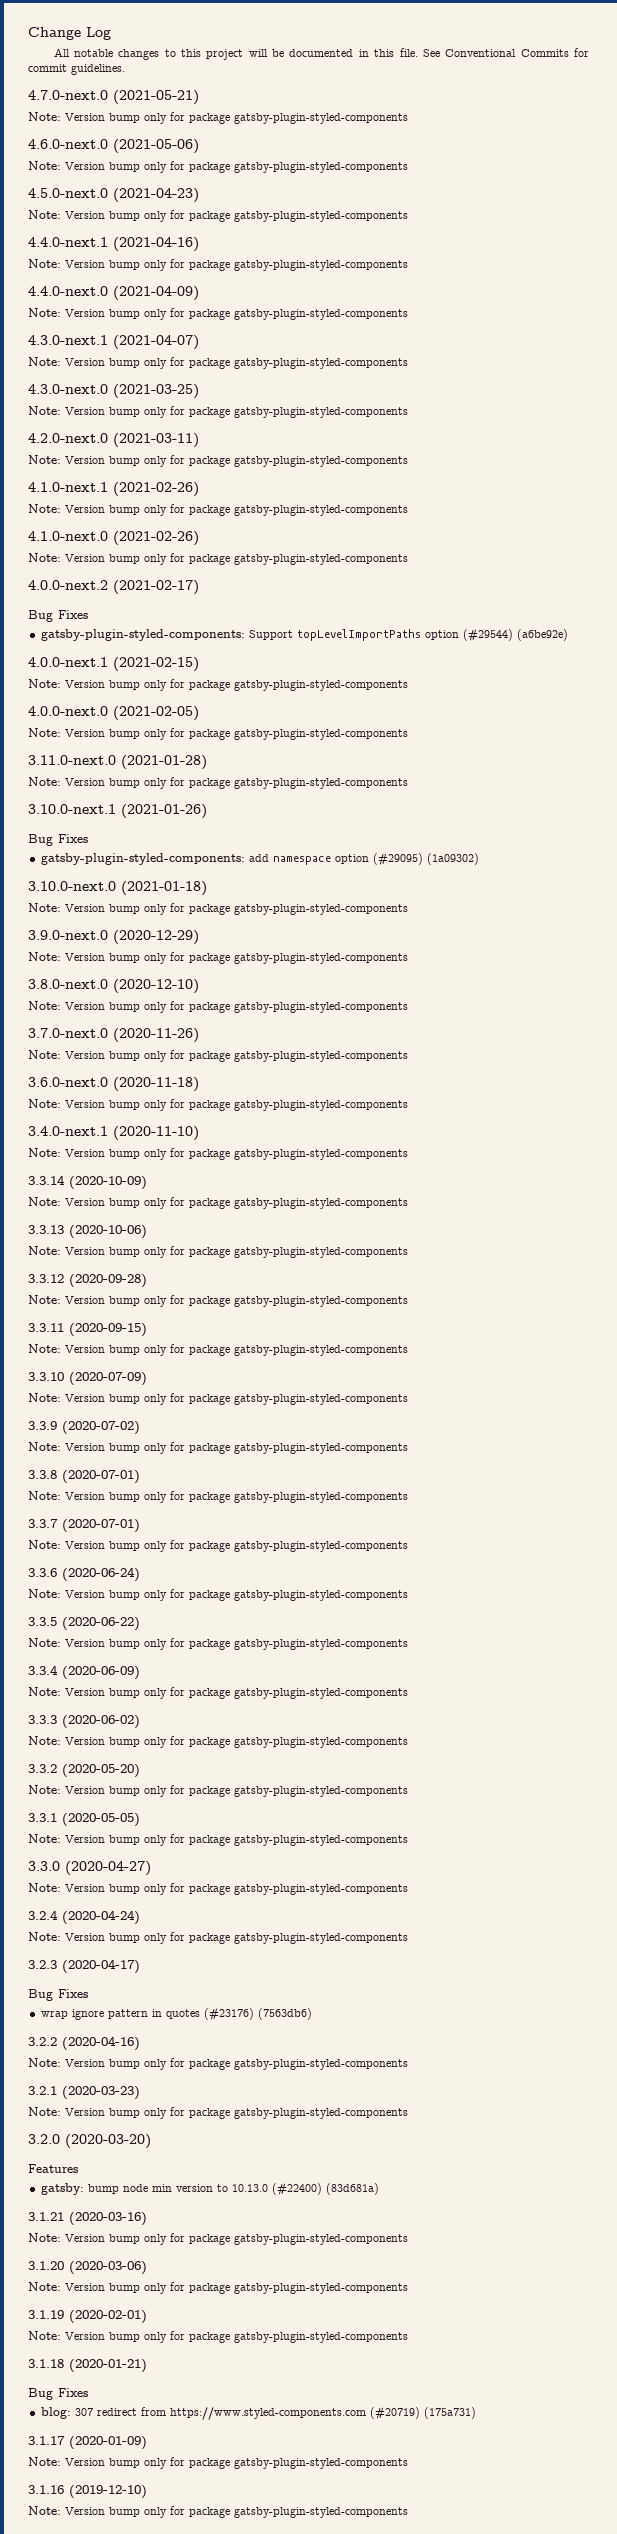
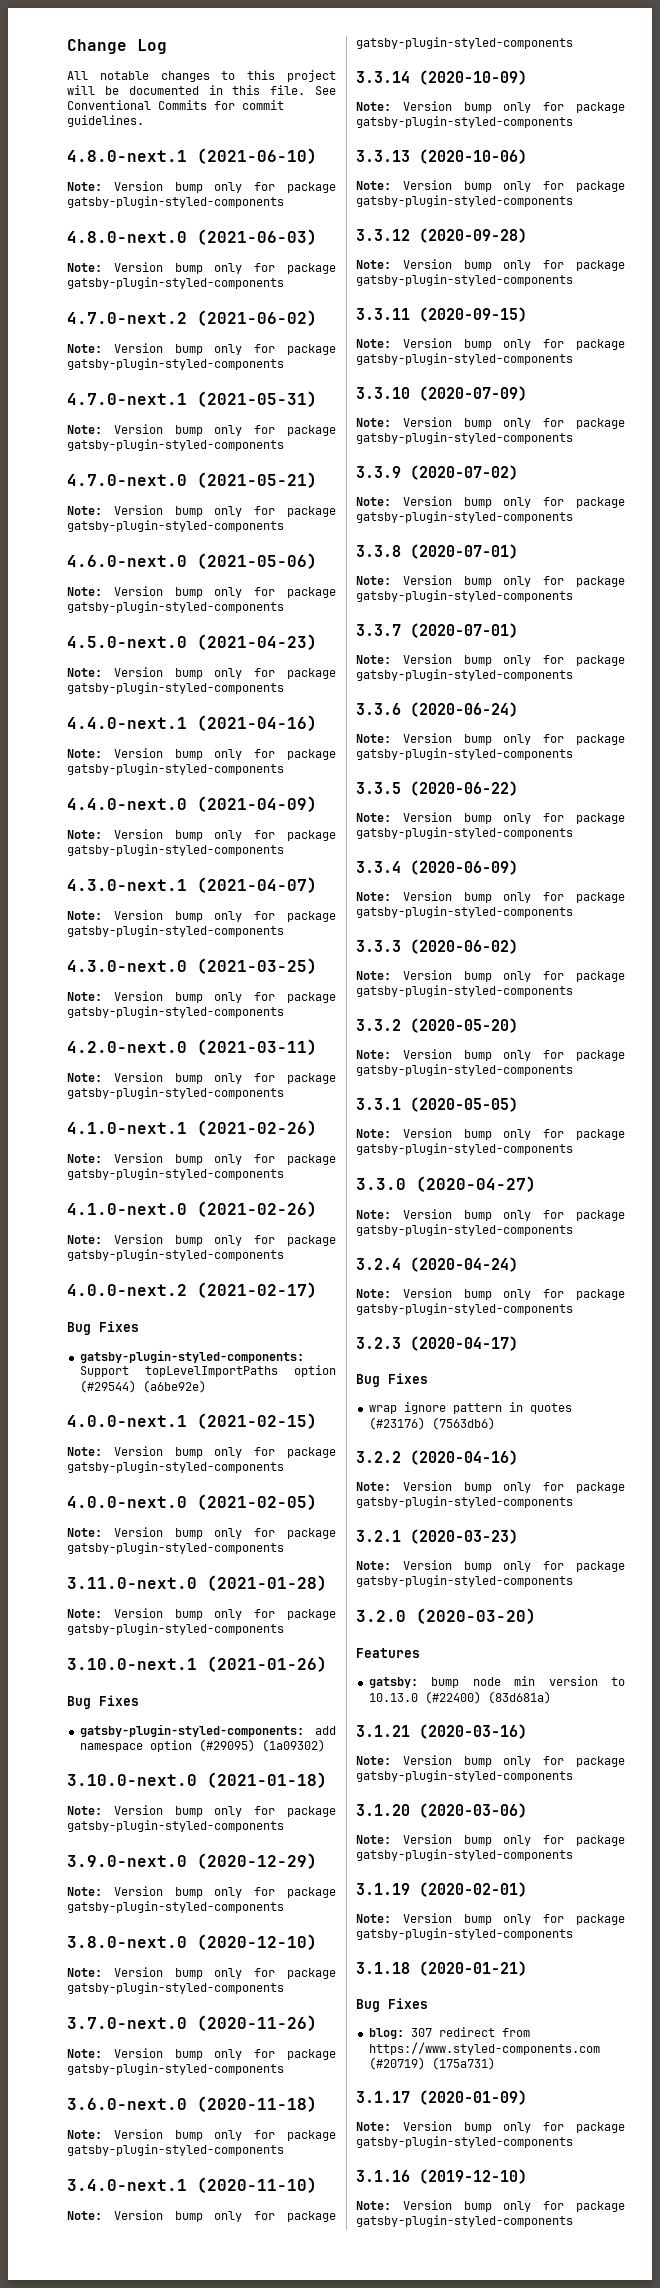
+ 4.8.0-next.1 (2021-06-10)
+ Note: Version bump only for package gatsby-plugin-styled-components
+ 4.8.0-next.0 (2021-06-03)
+ Note: Version bump only for package gatsby-plugin-styled-components
+ 4.7.0-next.2 (2021-06-02)
+ Note: Version bump only for package gatsby-plugin-styled-components
+ 4.7.0-next.1 (2021-05-31)
+ Note: Version bump only for package gatsby-plugin-styled-components

